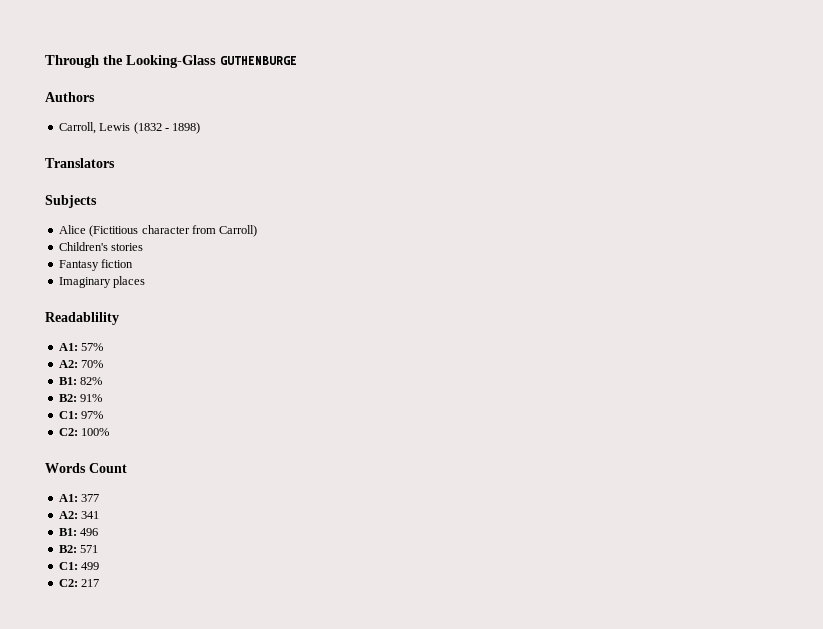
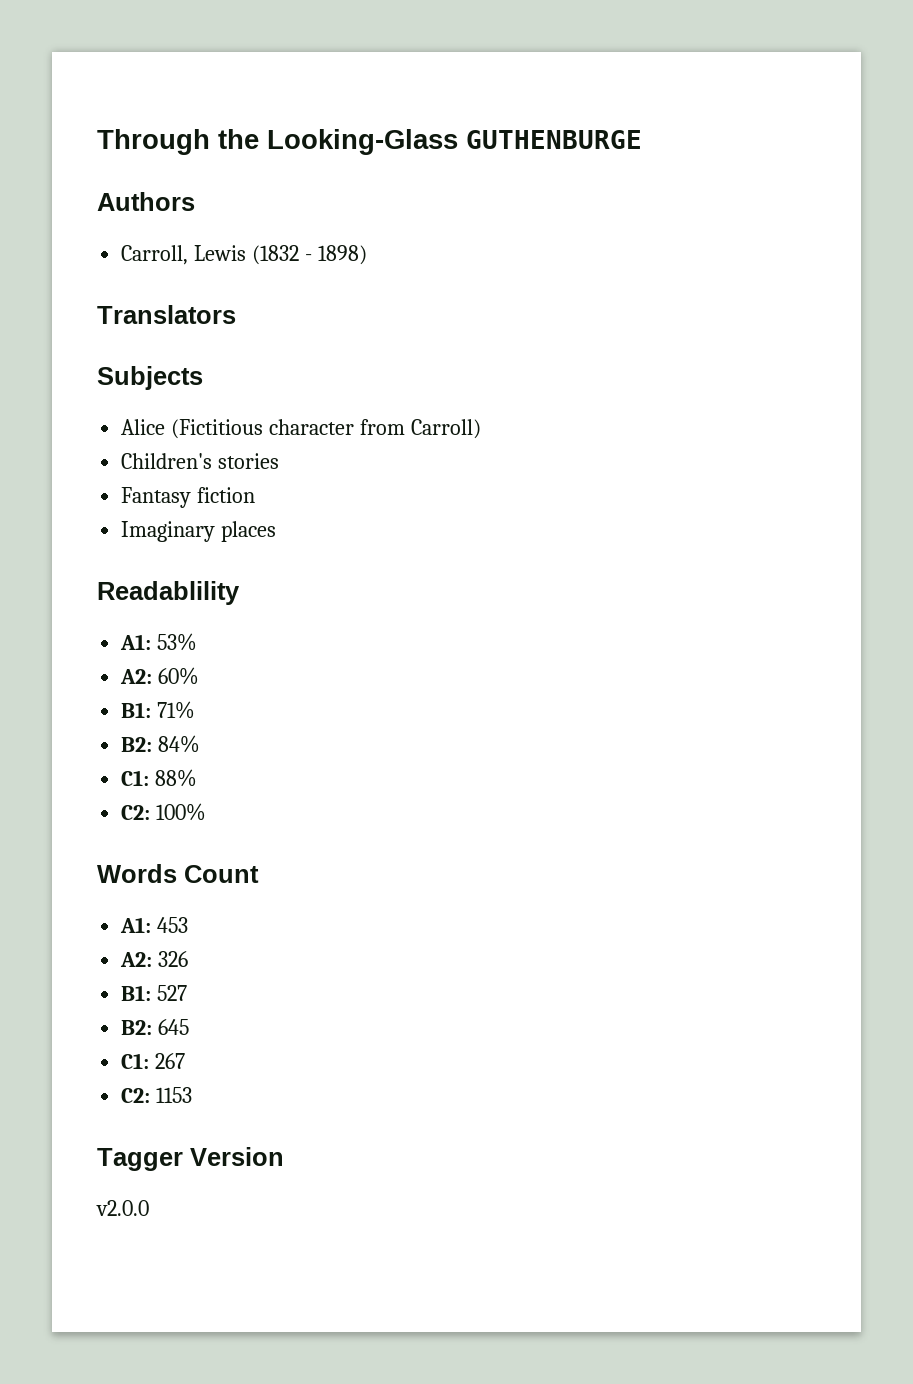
- A1: 57%
- A2: 70%
- B1: 82%
- B2: 91%
- C1: 97%
+ A1: 53%
+ A2: 60%
+ B1: 71%
+ B2: 84%
+ C1: 88%
- A1: 377
- A2: 341
- B1: 496
- B2: 571
- C1: 499
- C2: 217
+ A1: 453
+ A2: 326
+ B1: 527
+ B2: 645
+ C1: 267
+ C2: 1153
+ Tagger Version
+ v2.0.0

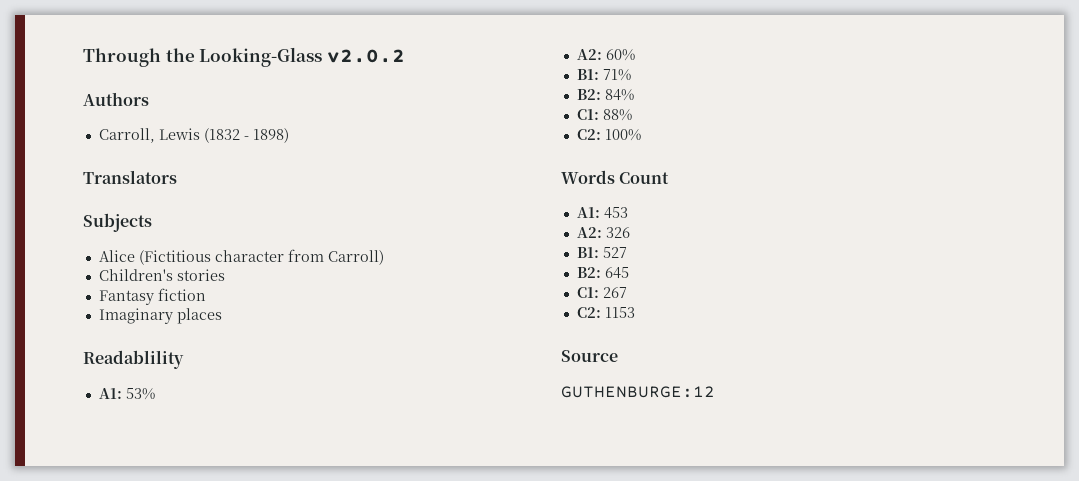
- Through the Looking-Glass GUTHENBURGE
+ Through the Looking-Glass v2.0.2
- Tagger Version
- v2.0.0
+ Source
+ GUTHENBURGE:12

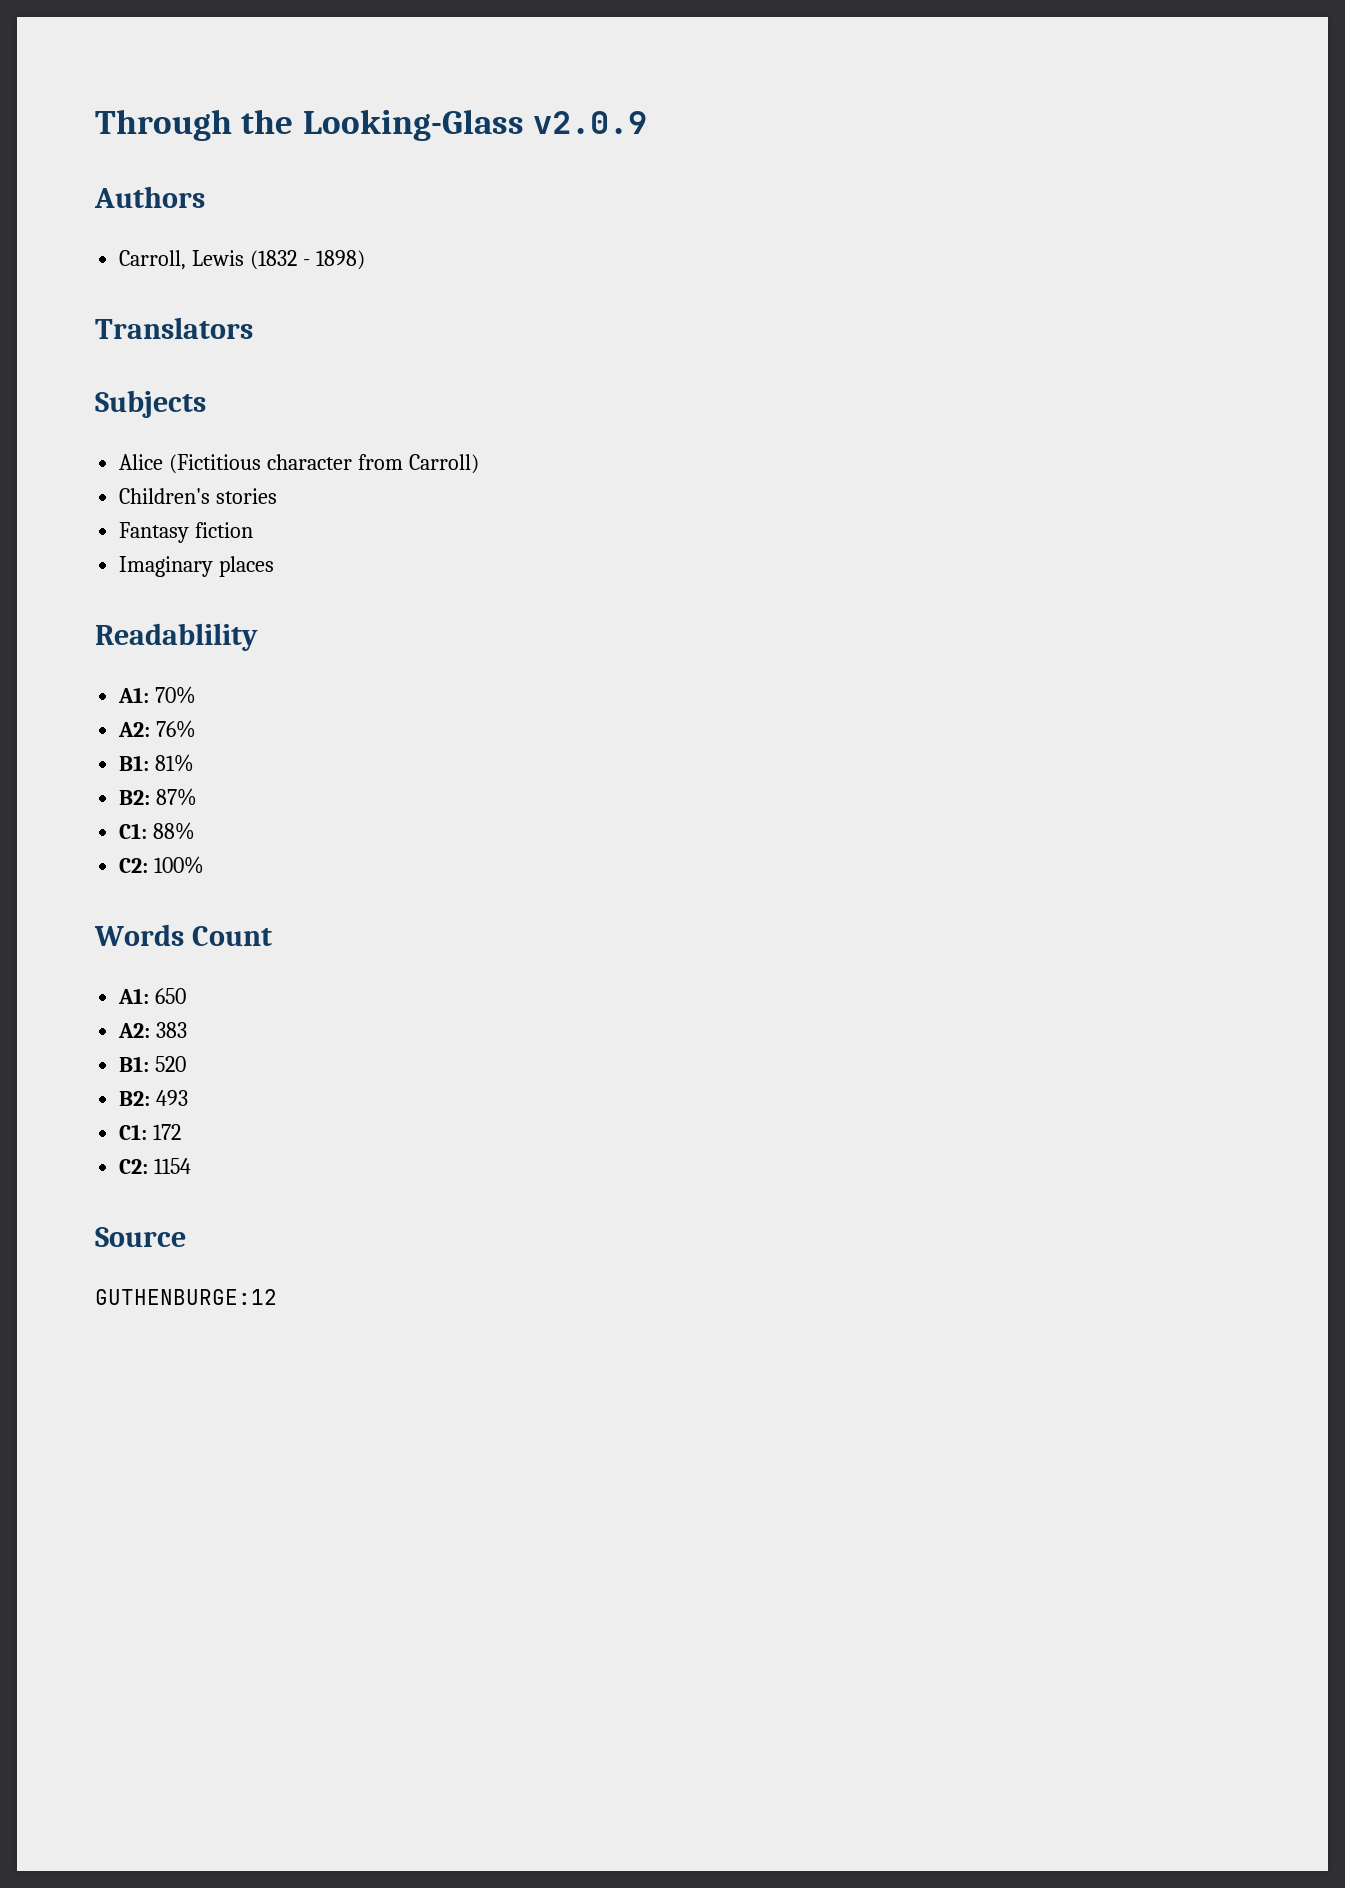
- Through the Looking-Glass v2.0.2
+ Through the Looking-Glass v2.0.9
- A1: 53%
- A2: 60%
- B1: 71%
- B2: 84%
+ A1: 70%
+ A2: 76%
+ B1: 81%
+ B2: 87%
- A1: 453
- A2: 326
- B1: 527
- B2: 645
- C1: 267
- C2: 1153
+ A1: 650
+ A2: 383
+ B1: 520
+ B2: 493
+ C1: 172
+ C2: 1154

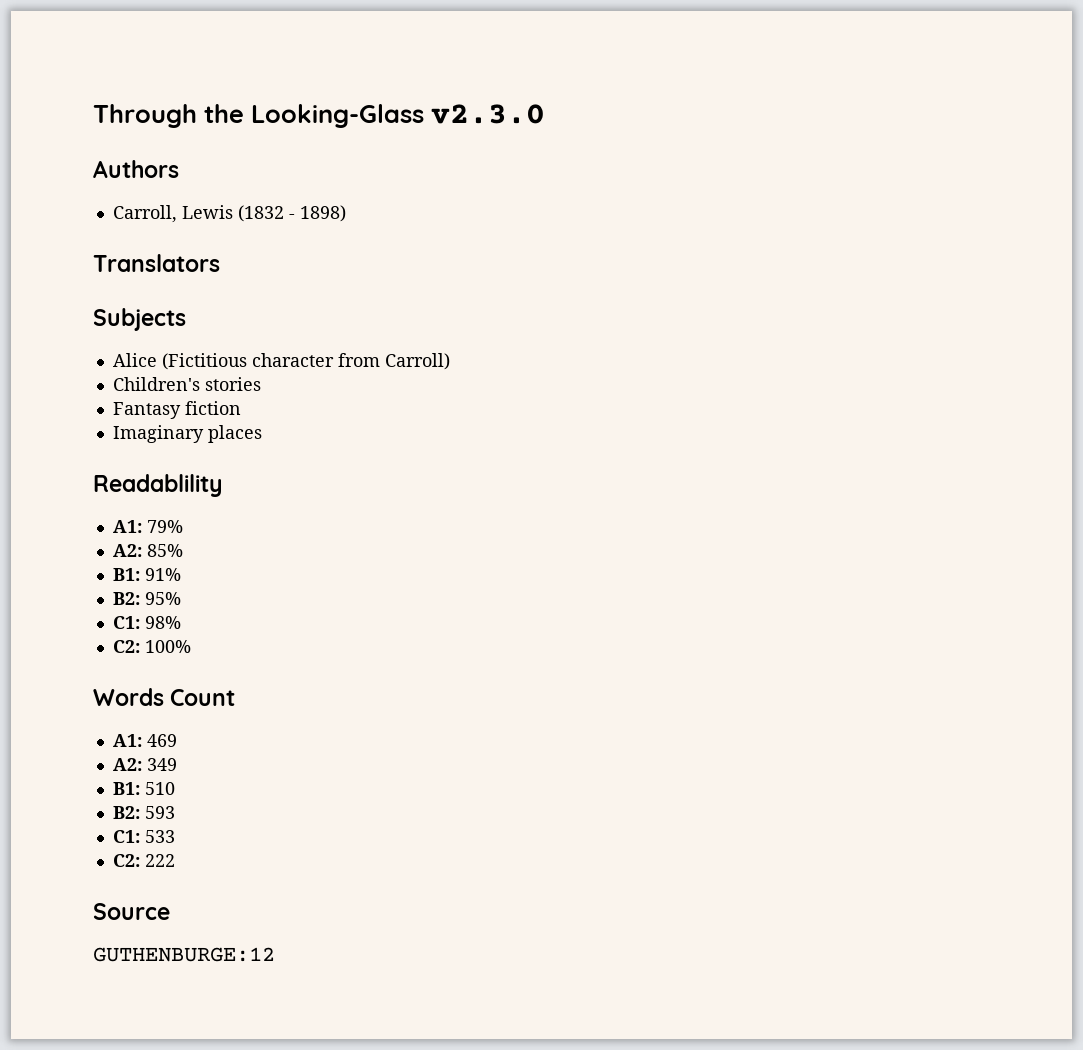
- Through the Looking-Glass v2.0.9
+ Through the Looking-Glass v2.3.0
- A1: 70%
- A2: 76%
- B1: 81%
- B2: 87%
- C1: 88%
+ A1: 79%
+ A2: 85%
+ B1: 91%
+ B2: 95%
+ C1: 98%
- A1: 650
- A2: 383
- B1: 520
- B2: 493
- C1: 172
- C2: 1154
+ A1: 469
+ A2: 349
+ B1: 510
+ B2: 593
+ C1: 533
+ C2: 222

